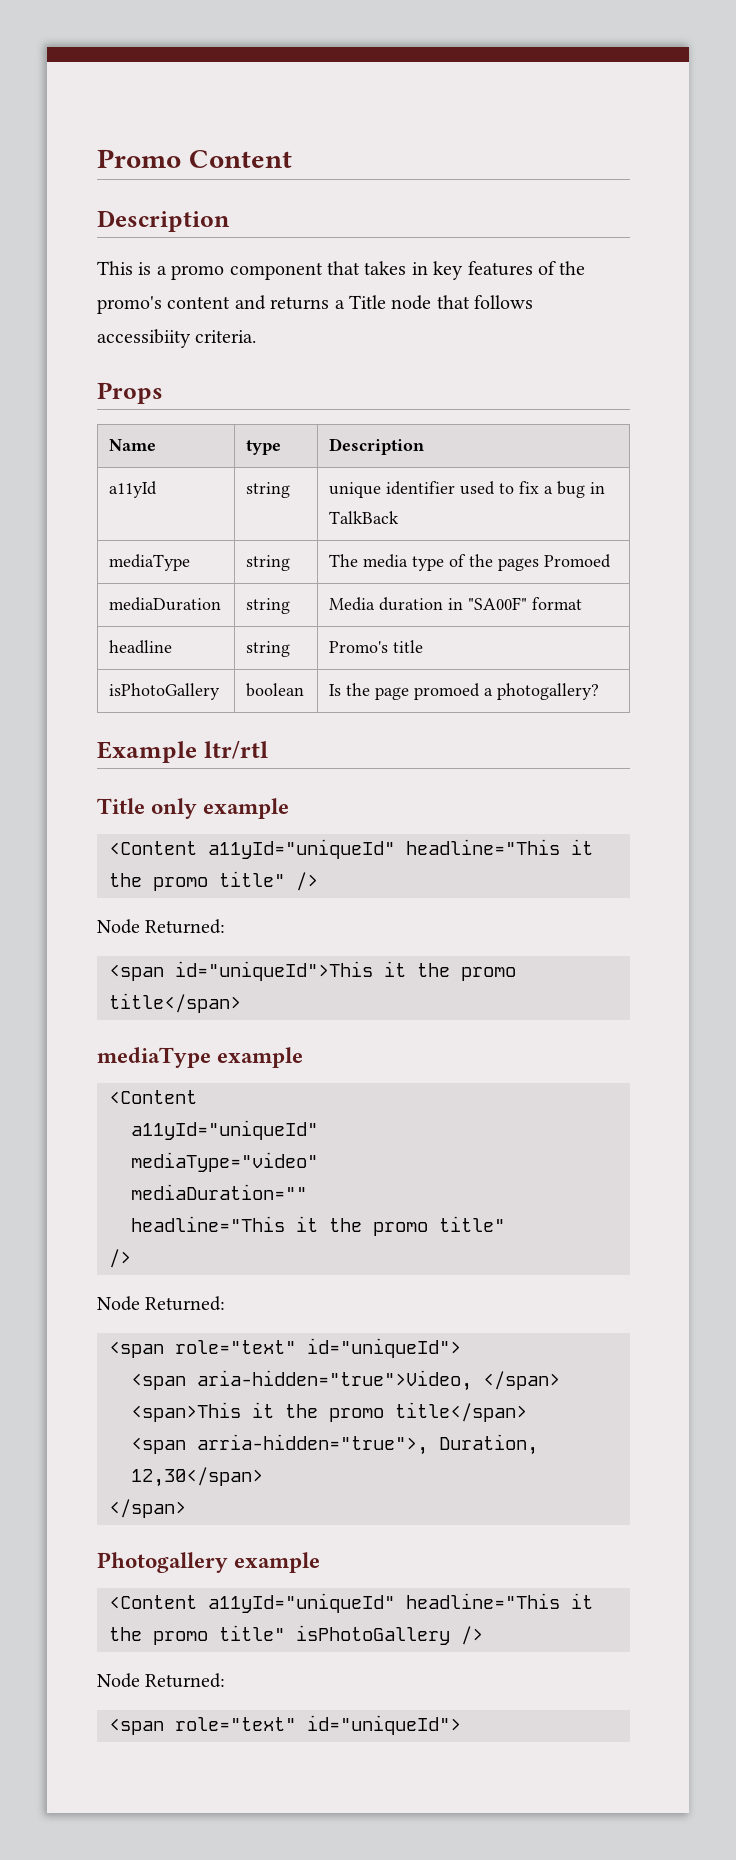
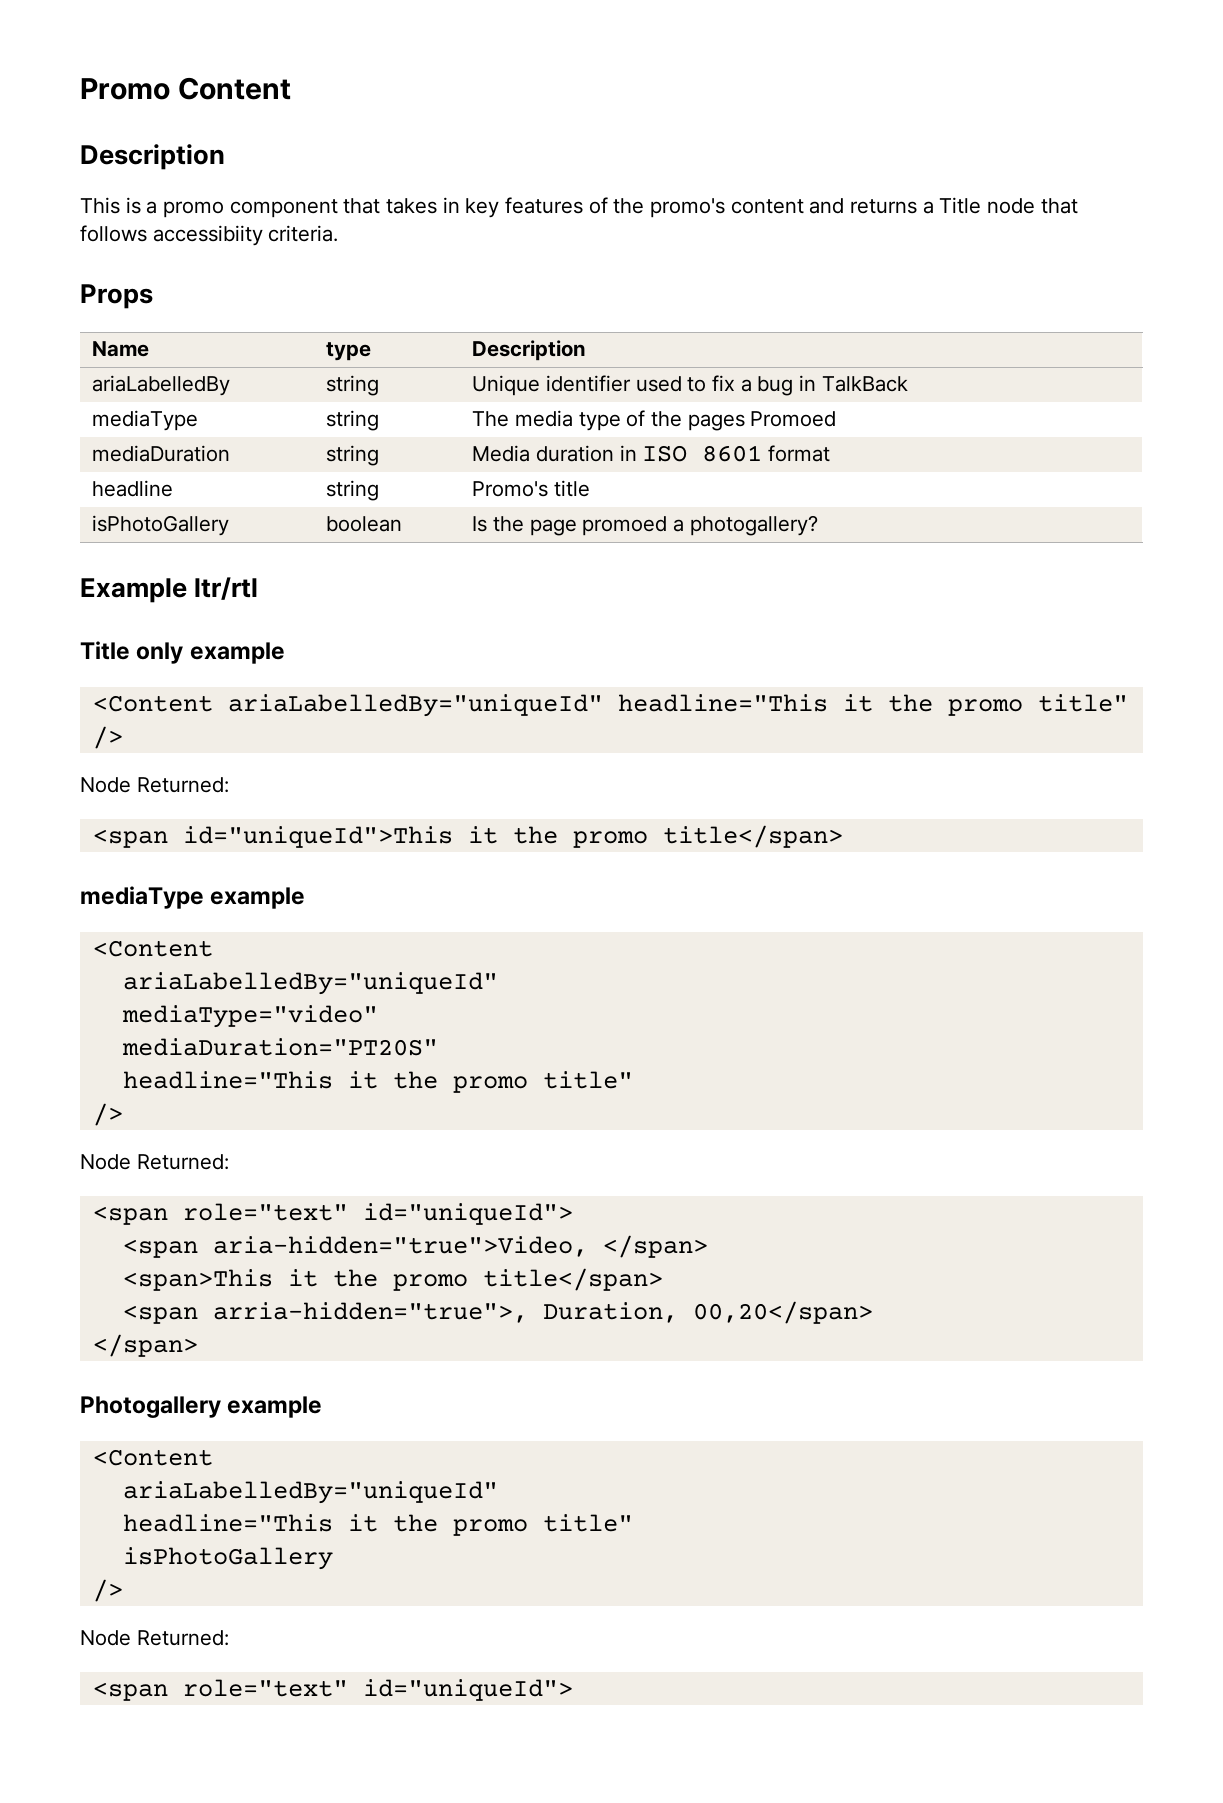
- a11yId | string | unique identifier used to fix a bug in TalkBack
+ ariaLabelledBy | string | Unique identifier used to fix a bug in TalkBack
- mediaDuration | string | Media duration in "SA00F" format
+ mediaDuration | string | Media duration in ISO 8601 format
- <Content a11yId="uniqueId" headline="This it the promo title" />
+ <Content ariaLabelledBy="uniqueId" headline="This it the promo title" />
  mediaType example
  <Content
- a11yId="uniqueId"
+ ariaLabelledBy="uniqueId"
- mediaDuration=""
+ mediaDuration="PT20S"
- <span arria-hidden="true">, Duration, 12,30</span>
+ <span arria-hidden="true">, Duration, 00,20</span>
  Photogallery example
- <Content a11yId="uniqueId" headline="This it the promo title" isPhotoGallery />
+ <Content
+ ariaLabelledBy="uniqueId"
+ headline="This it the promo title"
+ isPhotoGallery
+ />

